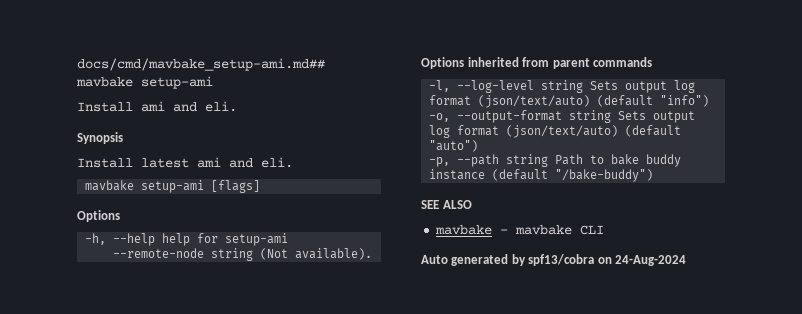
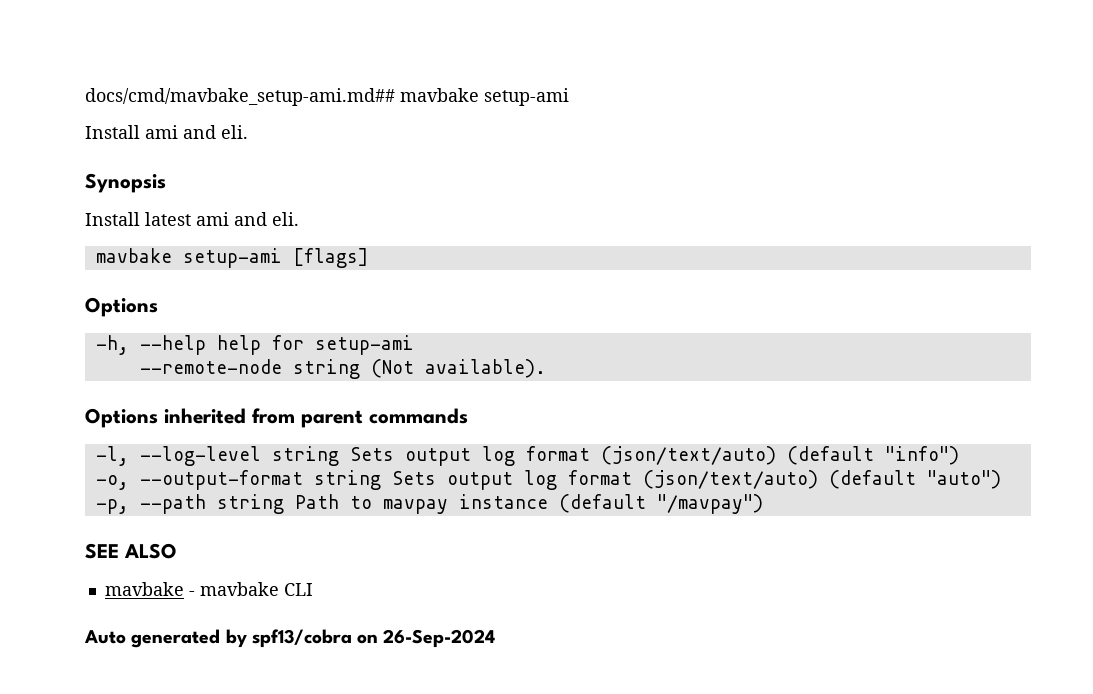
- -p, --path string Path to bake buddy instance (default "/bake-buddy")
+ -p, --path string Path to mavpay instance (default "/mavpay")
- Auto generated by spf13/cobra on 24-Aug-2024
+ Auto generated by spf13/cobra on 26-Sep-2024

